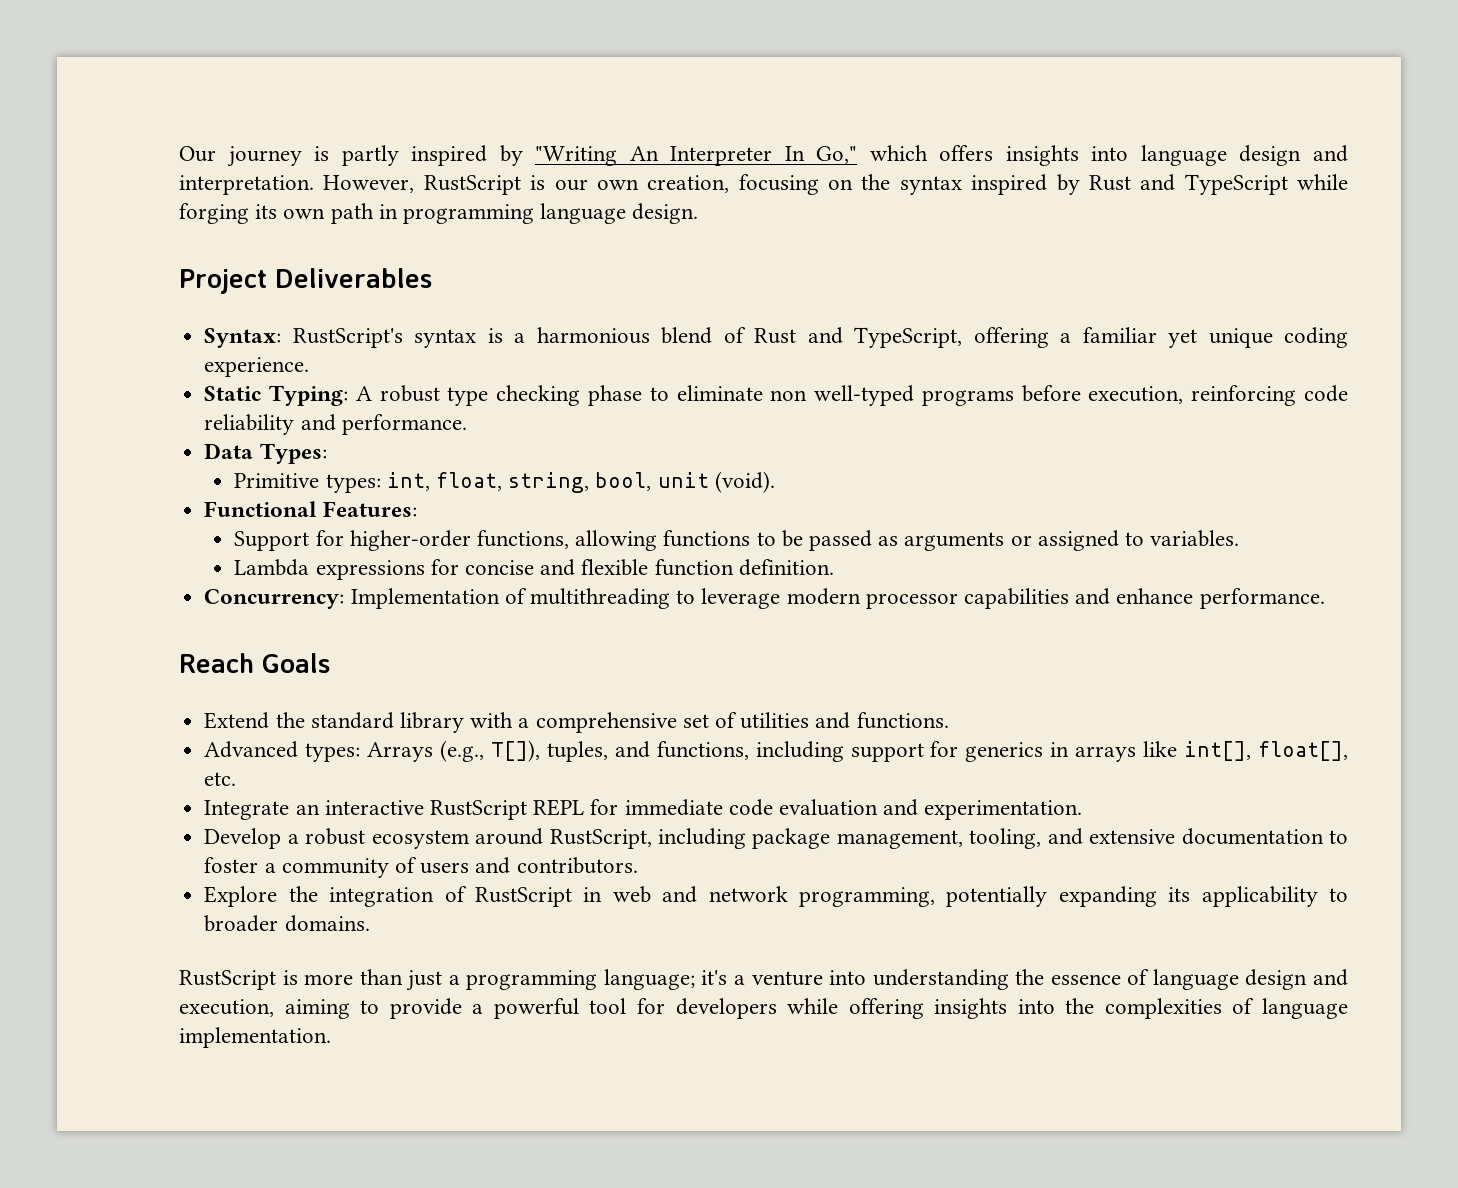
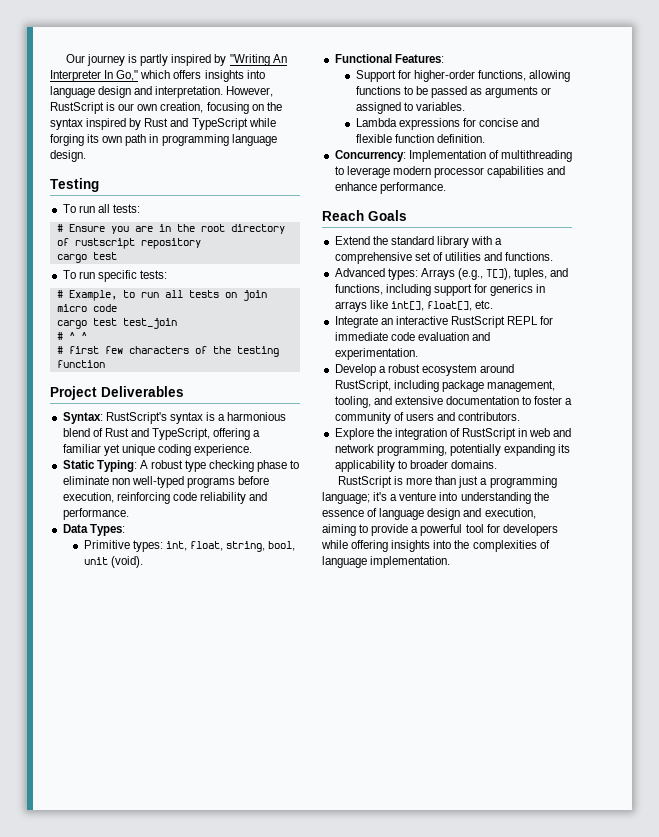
+ Testing
+ To run all tests:
+ # Ensure you are in the root directory of rustscript repository
+ cargo test
+ To run specific tests:
+ # Example, to run all tests on join micro code
+ cargo test test_join
+ # ^ ^
+ # first few characters of the testing function

